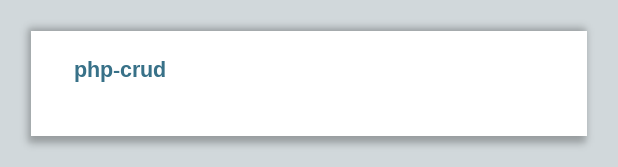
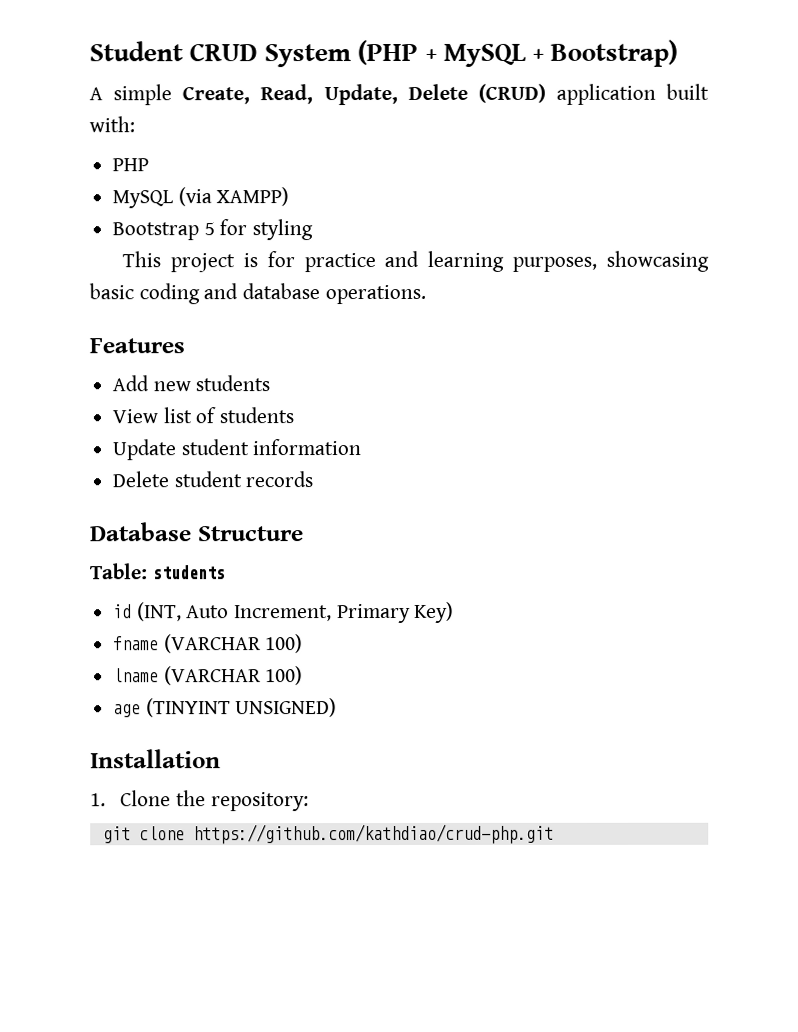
- php-crud
+ Student CRUD System (PHP + MySQL + Bootstrap)
+ A simple Create, Read, Update, Delete (CRUD) application built with:
+ PHP
+ MySQL (via XAMPP)
+ Bootstrap 5 for styling
+ This project is for practice and learning purposes, showcasing basic coding and database operations.
+ Features
+ Add new students
+ View list of students
+ Update student information
+ Delete student records
+ Database Structure
+ Table: students
+ id (INT, Auto Increment, Primary Key)
+ fname (VARCHAR 100)
+ lname (VARCHAR 100)
+ age (TINYINT UNSIGNED)
+ Installation
+ 1. Clone the repository:
+ git clone https://github.com/kathdiao/crud-php.git

